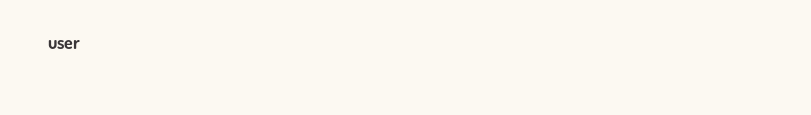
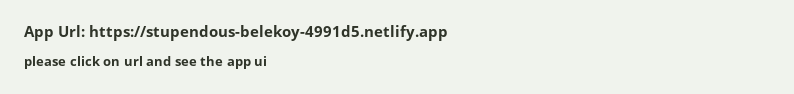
- user
+ App Url: https://stupendous-belekoy-4991d5.netlify.app
+ please click on url and see the app ui

